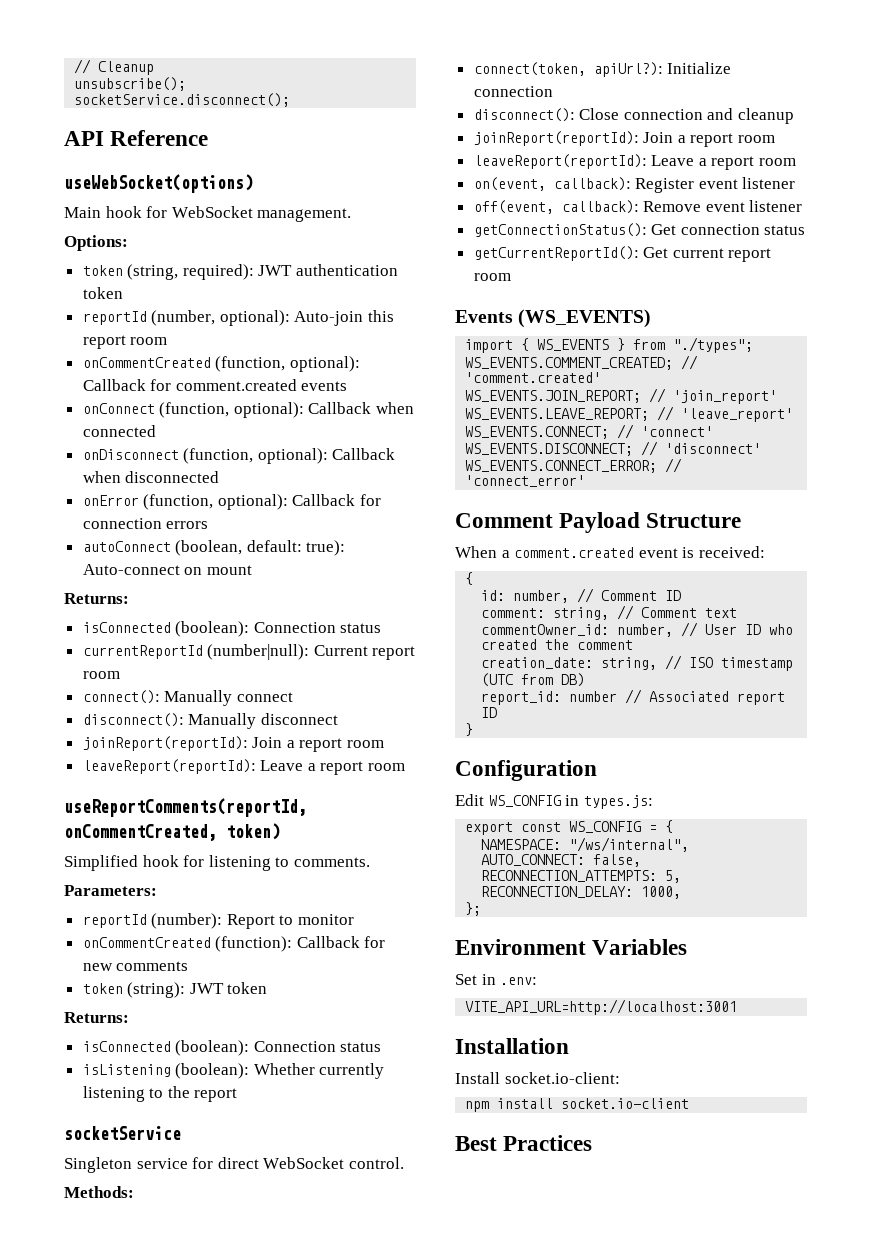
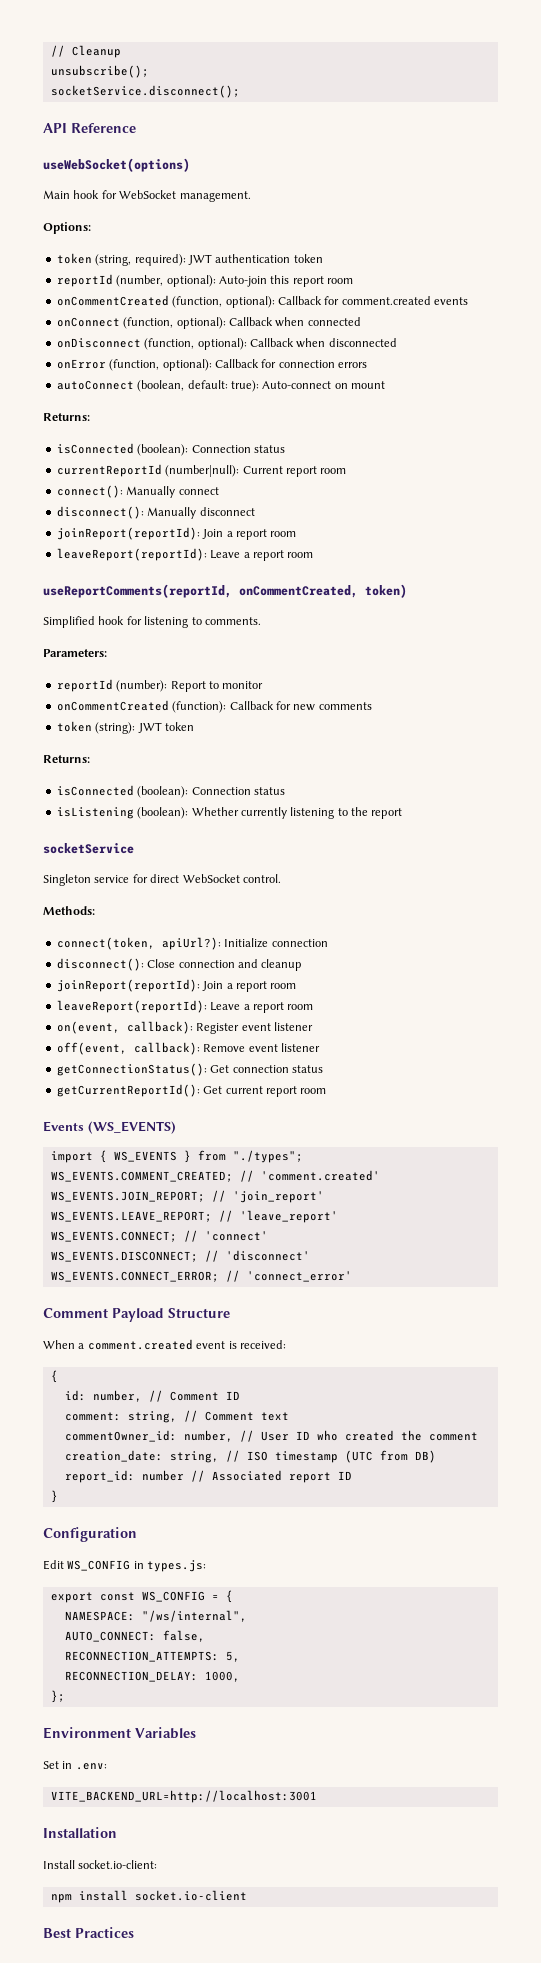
- VITE_API_URL=http://localhost:3001
+ VITE_BACKEND_URL=http://localhost:3001

